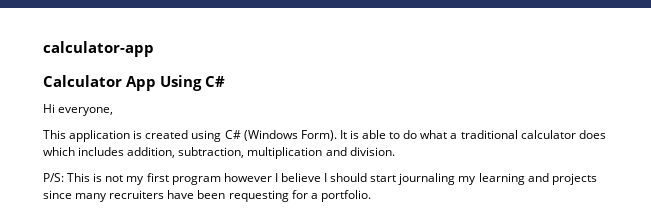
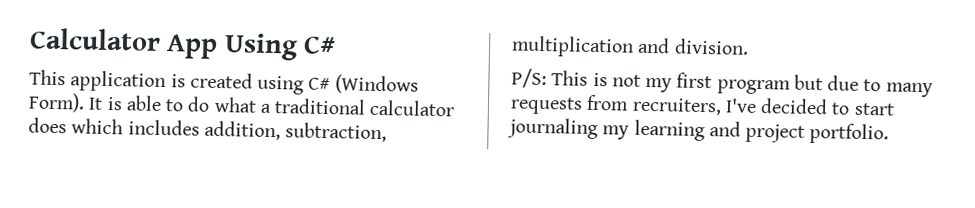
- calculator-app
- Hi everyone,
- P/S: This is not my first program however I believe I should start journaling my learning and projects since many recruiters have been requesting for a portfolio.
+ P/S: This is not my first program but due to many requests from recruiters, I've decided to start journaling my learning and project portfolio.

